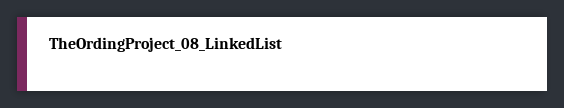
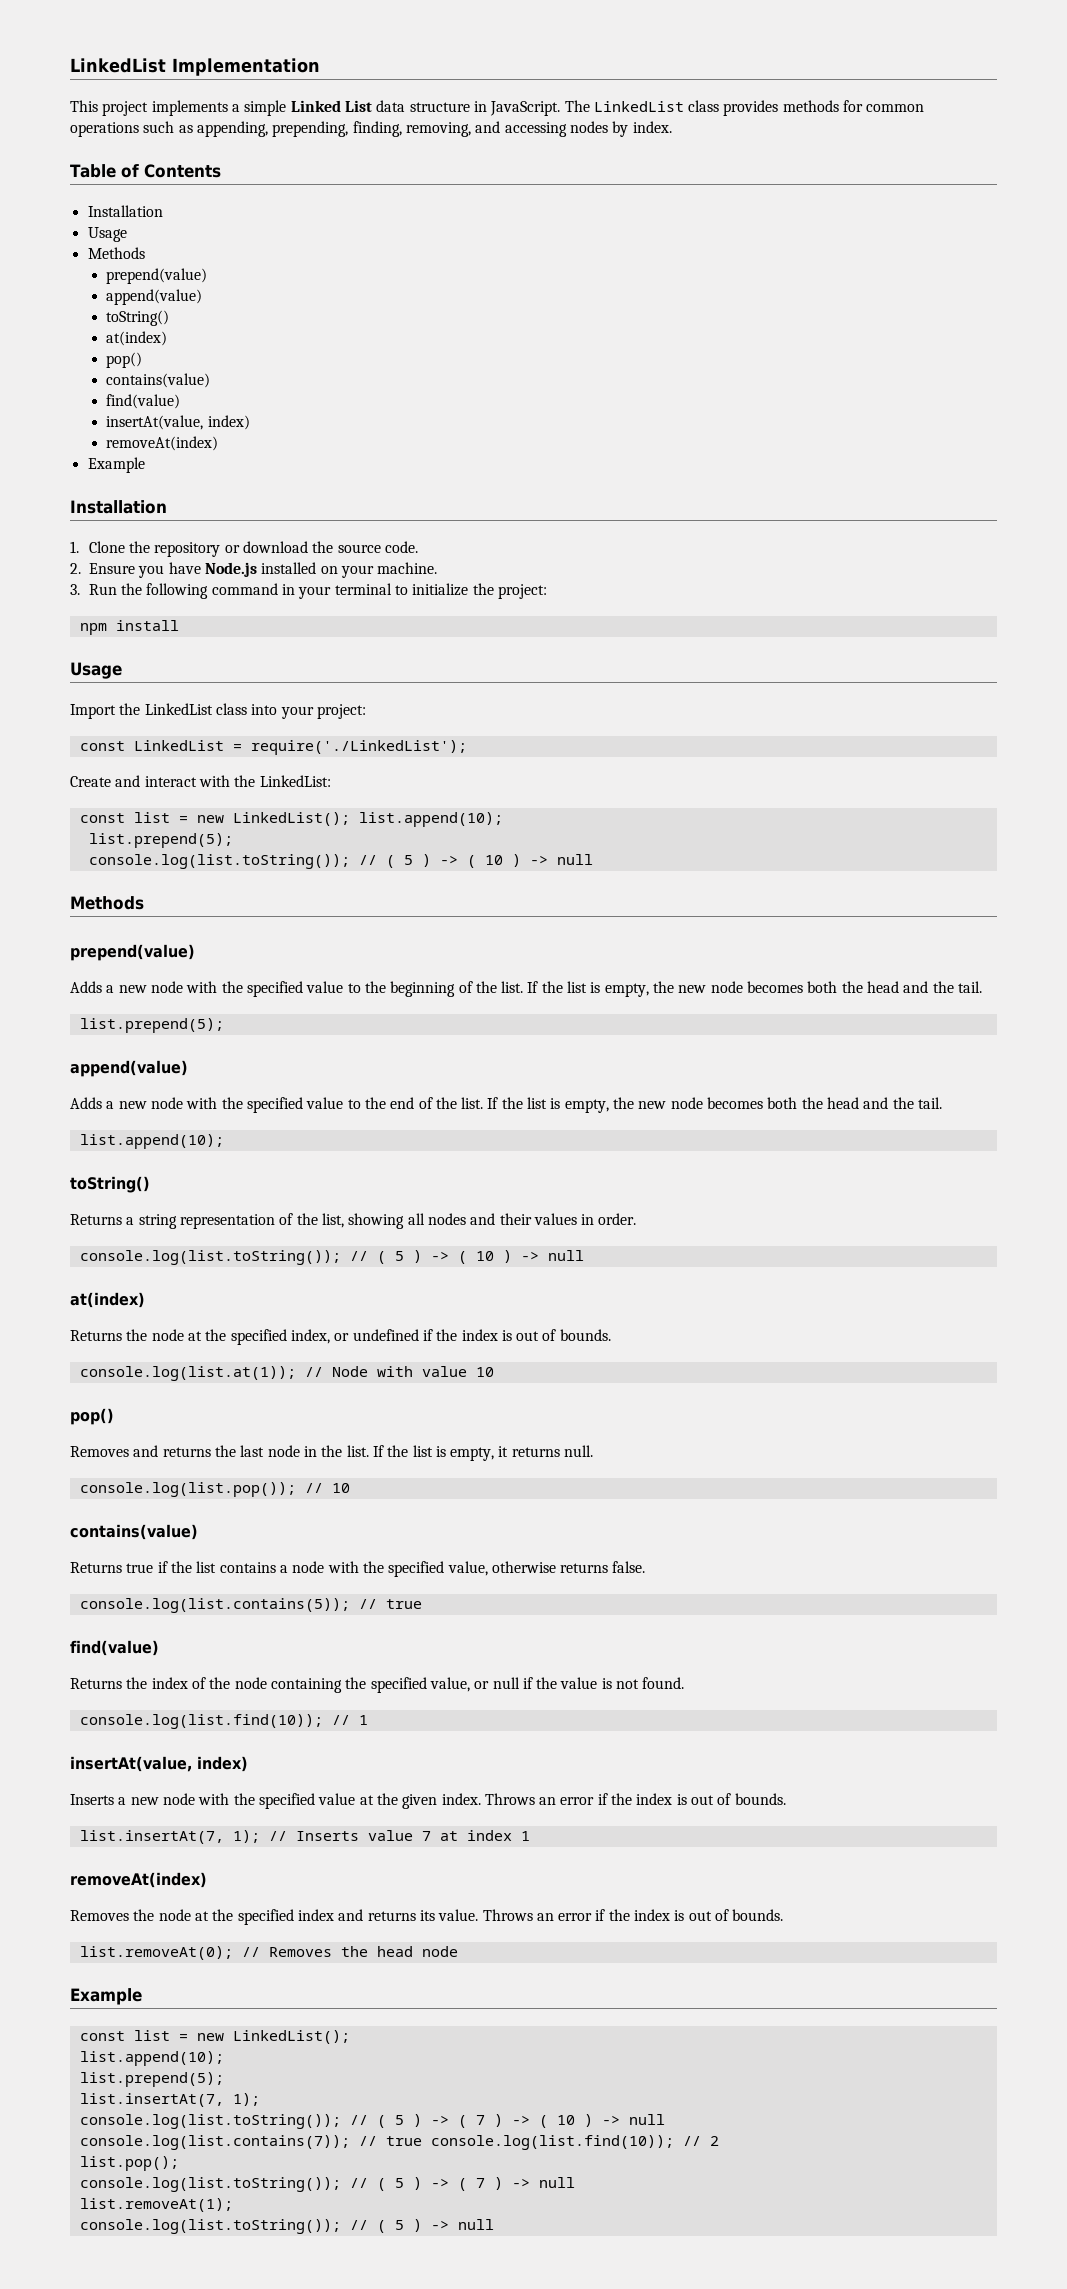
- TheOrdingProject_08_LinkedList
+ LinkedList Implementation
+ This project implements a simple Linked List data structure in JavaScript. The LinkedList class provides methods for common operations such as appending, prepending, finding, removing, and accessing nodes by index.
+ Table of Contents
+ Installation
+ Usage
+ Methods
+ prepend(value)
+ append(value)
+ toString()
+ at(index)
+ pop()
+ contains(value)
+ find(value)
+ insertAt(value, index)
+ removeAt(index)
+ Example
+ Installation
+ 1. Clone the repository or download the source code.
+ 2. Ensure you have Node.js installed on your machine.
+ 3. Run the following command in your terminal to initialize the project:
+ npm install
+ Usage
+ Import the LinkedList class into your project:
+ const LinkedList = require('./LinkedList');
+ Create and interact with the LinkedList:
+ const list = new LinkedList(); list.append(10);
+ list.prepend(5);
+ console.log(list.toString()); // ( 5 ) -> ( 10 ) -> null
+ Methods
+ prepend(value)
+ Adds a new node with the specified value to the beginning of the list. If the list is empty, the new node becomes both the head and the tail.
+ list.prepend(5);
+ append(value)
+ Adds a new node with the specified value to the end of the list. If the list is empty, the new node becomes both the head and the tail.
+ list.append(10);
+ toString()
+ Returns a string representation of the list, showing all nodes and their values in order.
+ console.log(list.toString()); // ( 5 ) -> ( 10 ) -> null
+ at(index)
+ Returns the node at the specified index, or undefined if the index is out of bounds.
+ console.log(list.at(1)); // Node with value 10
+ pop()
+ Removes and returns the last node in the list. If the list is empty, it returns null.
+ console.log(list.pop()); // 10
+ contains(value)
+ Returns true if the list contains a node with the specified value, otherwise returns false.
+ console.log(list.contains(5)); // true
+ find(value)
+ Returns the index of the node containing the specified value, or null if the value is not found.
+ console.log(list.find(10)); // 1
+ insertAt(value, index)
+ Inserts a new node with the specified value at the given index. Throws an error if the index is out of bounds.
+ list.insertAt(7, 1); // Inserts value 7 at index 1
+ removeAt(index)
+ Removes the node at the specified index and returns its value. Throws an error if the index is out of bounds.
+ list.removeAt(0); // Removes the head node
+ Example
+ const list = new LinkedList();
+ list.append(10);
+ list.prepend(5);
+ list.insertAt(7, 1);
+ console.log(list.toString()); // ( 5 ) -> ( 7 ) -> ( 10 ) -> null
+ console.log(list.contains(7)); // true console.log(list.find(10)); // 2
+ list.pop();
+ console.log(list.toString()); // ( 5 ) -> ( 7 ) -> null
+ list.removeAt(1);
+ console.log(list.toString()); // ( 5 ) -> null

